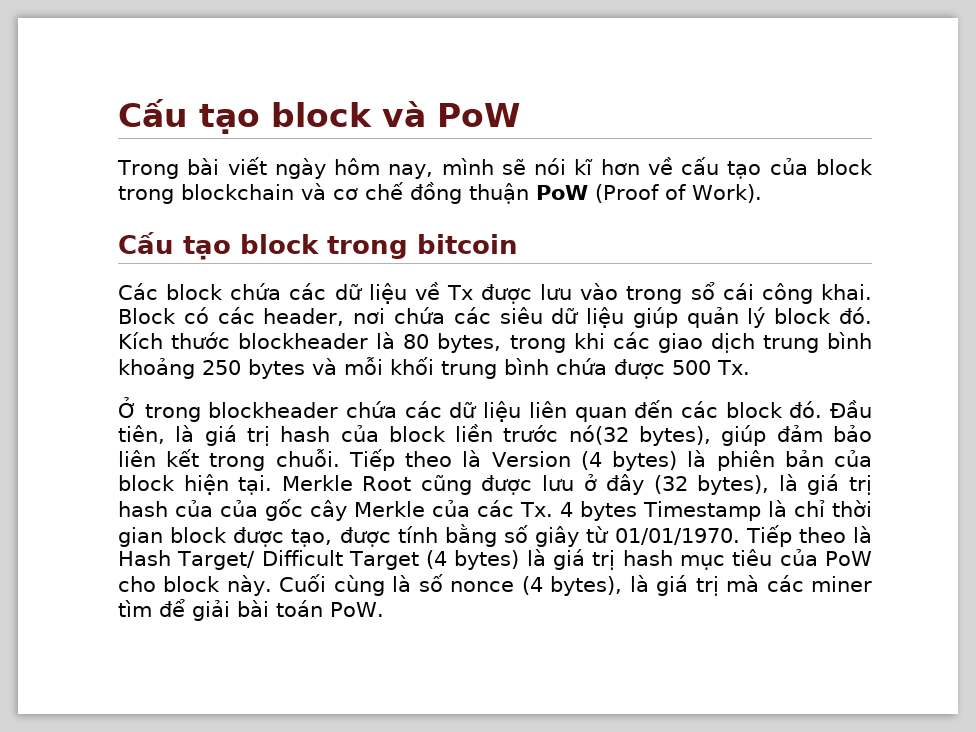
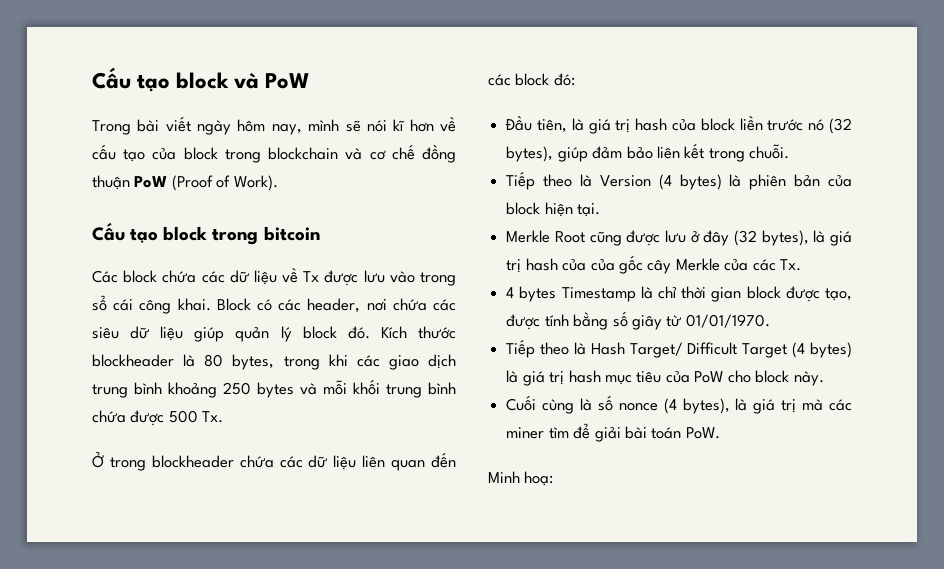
- Ở trong blockheader chứa các dữ liệu liên quan đến các block đó. Đầu tiên, là giá trị hash của block liền trước nó(32 bytes), giúp đảm bảo liên kết trong chuỗi. Tiếp theo là Version (4 bytes) là phiên bản của block hiện tại. Merkle Root cũng được lưu ở đây (32 bytes), là giá trị hash của của gốc cây Merkle của các Tx. 4 bytes Timestamp là chỉ thời gian block được tạo, được tính bằng số giây từ 01/01/1970. Tiếp theo là Hash Target/ Difficult Target (4 bytes) là giá trị hash mục tiêu của PoW cho block này. Cuối cùng là số nonce (4 bytes), là giá trị mà các miner tìm để giải bài toán PoW.
+ Ở trong blockheader chứa các dữ liệu liên quan đến các block đó:
+ Đầu tiên, là giá trị hash của block liền trước nó (32 bytes), giúp đảm bảo liên kết trong chuỗi.
+ Tiếp theo là Version (4 bytes) là phiên bản của block hiện tại.
+ Merkle Root cũng được lưu ở đây (32 bytes), là giá trị hash của của gốc cây Merkle của các Tx.
+ 4 bytes Timestamp là chỉ thời gian block được tạo, được tính bằng số giây từ 01/01/1970.
+ Tiếp theo là Hash Target/ Difficult Target (4 bytes) là giá trị hash mục tiêu của PoW cho block này.
+ Cuối cùng là số nonce (4 bytes), là giá trị mà các miner tìm để giải bài toán PoW.
+ Minh hoạ:

